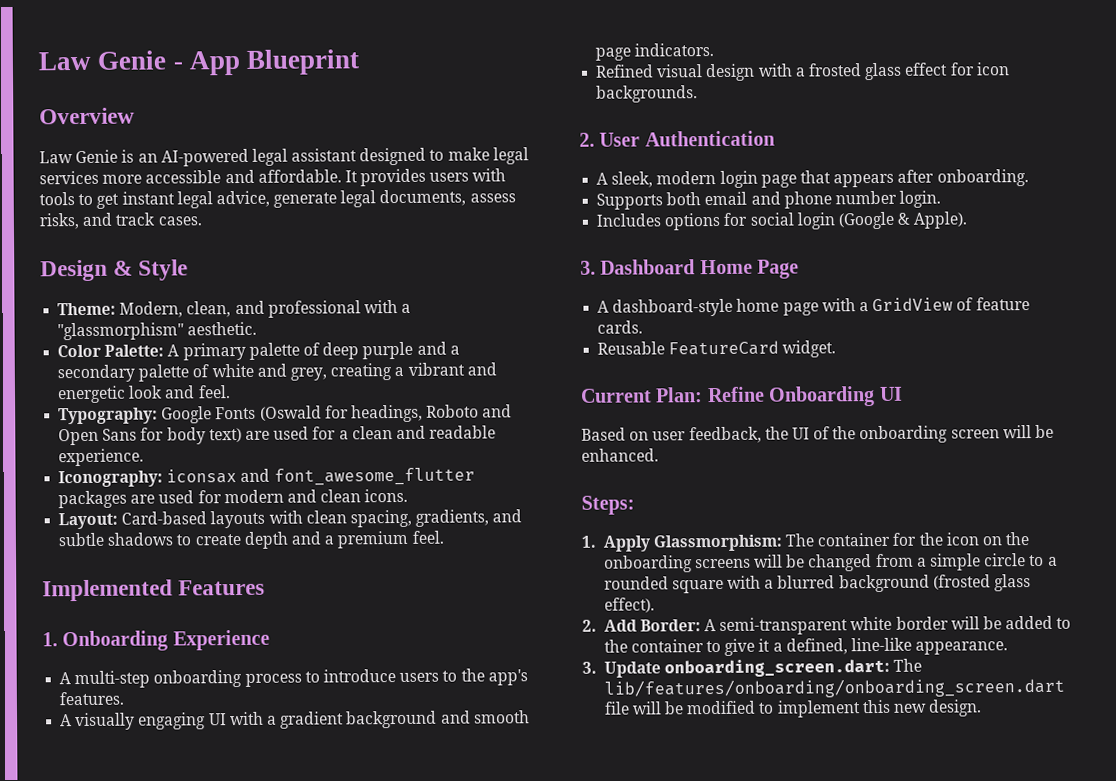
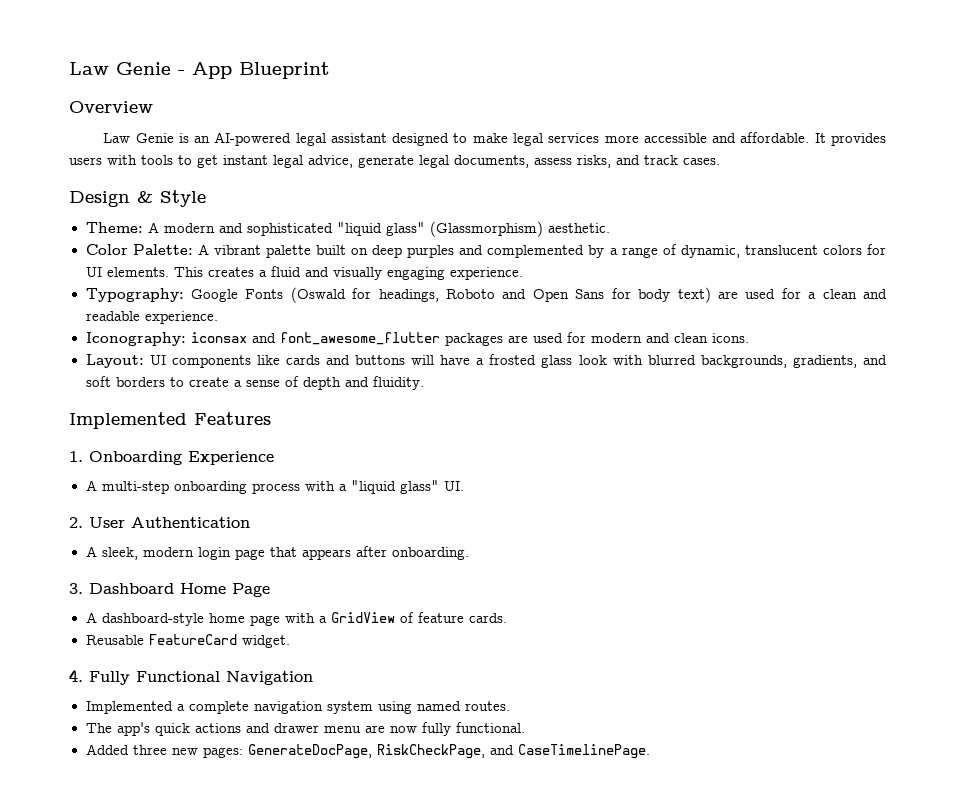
- Theme: Modern, clean, and professional with a "glassmorphism" aesthetic.
- Color Palette: A primary palette of deep purple and a secondary palette of white and grey, creating a vibrant and energetic look and feel.
+ Theme: A modern and sophisticated "liquid glass" (Glassmorphism) aesthetic.
+ Color Palette: A vibrant palette built on deep purples and complemented by a range of dynamic, translucent colors for UI elements. This creates a fluid and visually engaging experience.
- Layout: Card-based layouts with clean spacing, gradients, and subtle shadows to create depth and a premium feel.
+ Layout: UI components like cards and buttons will have a frosted glass look with blurred backgrounds, gradients, and soft borders to create a sense of depth and fluidity.
- A multi-step onboarding process to introduce users to the app's features.
- A visually engaging UI with a gradient background and smooth page indicators.
- Refined visual design with a frosted glass effect for icon backgrounds.
+ A multi-step onboarding process with a "liquid glass" UI.
- Supports both email and phone number login.
- Includes options for social login (Google & Apple).
- Current Plan: Refine Onboarding UI
- Based on user feedback, the UI of the onboarding screen will be enhanced.
- Steps:
- 1. Apply Glassmorphism: The container for the icon on the onboarding screens will be changed from a simple circle to a rounded square with a blurred background (frosted glass effect).
- 2. Add Border: A semi-transparent white border will be added to the container to give it a defined, line-like appearance.
- 3. Update onboarding_screen.dart: The lib/features/onboarding/onboarding_screen.dart file will be modified to implement this new design.
+ 4. Fully Functional Navigation
+ Implemented a complete navigation system using named routes.
+ The app's quick actions and drawer menu are now fully functional.
+ Added three new pages: GenerateDocPage, RiskCheckPage, and CaseTimelinePage.

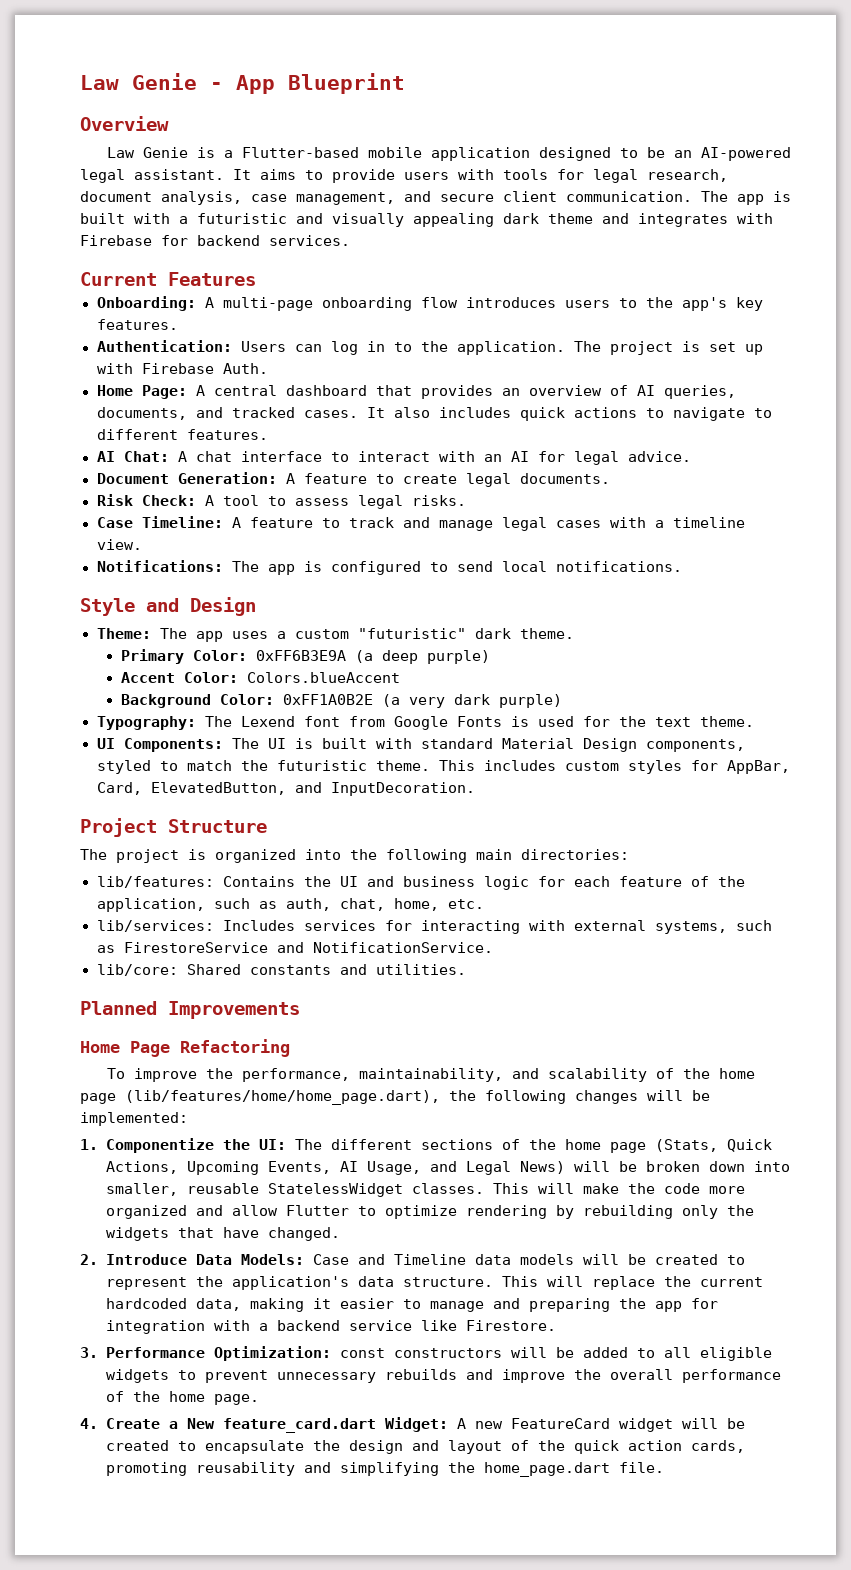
- Law Genie is an AI-powered legal assistant designed to make legal services more accessible and affordable. It provides users with tools to get instant legal advice, generate legal documents, assess risks, and track cases.
- Design & Style
+ Law Genie is a Flutter-based mobile application designed to be an AI-powered legal assistant. It aims to provide users with tools for legal research, document analysis, case management, and secure client communication. The app is built with a futuristic and visually appealing dark theme and integrates with Firebase for backend services.
+ Current Features
+ Onboarding: A multi-page onboarding flow introduces users to the app's key features.
+ Authentication: Users can log in to the application. The project is set up with Firebase Auth.
+ Home Page: A central dashboard that provides an overview of AI queries, documents, and tracked cases. It also includes quick actions to navigate to different features.
+ AI Chat: A chat interface to interact with an AI for legal advice.
+ Document Generation: A feature to create legal documents.
+ Risk Check: A tool to assess legal risks.
+ Case Timeline: A feature to track and manage legal cases with a timeline view.
+ Notifications: The app is configured to send local notifications.
+ Style and Design
- Theme: A modern and sophisticated "liquid glass" (Glassmorphism) aesthetic.
- Color Palette: A vibrant palette built on deep purples and complemented by a range of dynamic, translucent colors for UI elements. This creates a fluid and visually engaging experience.
- Typography: Google Fonts (Oswald for headings, Roboto and Open Sans for body text) are used for a clean and readable experience.
- Iconography: iconsax and font_awesome_flutter packages are used for modern and clean icons.
- Layout: UI components like cards and buttons will have a frosted glass look with blurred backgrounds, gradients, and soft borders to create a sense of depth and fluidity.
- Implemented Features
- 1. Onboarding Experience
- A multi-step onboarding process with a "liquid glass" UI.
- 2. User Authentication
- A sleek, modern login page that appears after onboarding.
- 3. Dashboard Home Page
- A dashboard-style home page with a GridView of feature cards.
- Reusable FeatureCard widget.
- 4. Fully Functional Navigation
- Implemented a complete navigation system using named routes.
- The app's quick actions and drawer menu are now fully functional.
- Added three new pages: GenerateDocPage, RiskCheckPage, and CaseTimelinePage.
+ Theme: The app uses a custom "futuristic" dark theme.
+ Primary Color: 0xFF6B3E9A (a deep purple)
+ Accent Color: Colors.blueAccent
+ Background Color: 0xFF1A0B2E (a very dark purple)
+ Typography: The Lexend font from Google Fonts is used for the text theme.
+ UI Components: The UI is built with standard Material Design components, styled to match the futuristic theme. This includes custom styles for AppBar, Card, ElevatedButton, and InputDecoration.
+ Project Structure
+ The project is organized into the following main directories:
+ lib/features: Contains the UI and business logic for each feature of the application, such as auth, chat, home, etc.
+ lib/services: Includes services for interacting with external systems, such as FirestoreService and NotificationService.
+ lib/core: Shared constants and utilities.
+ Planned Improvements
+ Home Page Refactoring
+ To improve the performance, maintainability, and scalability of the home page (lib/features/home/home_page.dart), the following changes will be implemented:
+ 1. Componentize the UI: The different sections of the home page (Stats, Quick Actions, Upcoming Events, AI Usage, and Legal News) will be broken down into smaller, reusable StatelessWidget classes. This will make the code more organized and allow Flutter to optimize rendering by rebuilding only the widgets that have changed.
+ 2. Introduce Data Models: Case and Timeline data models will be created to represent the application's data structure. This will replace the current hardcoded data, making it easier to manage and preparing the app for integration with a backend service like Firestore.
+ 3. Performance Optimization: const constructors will be added to all eligible widgets to prevent unnecessary rebuilds and improve the overall performance of the home page.
+ 4. Create a New feature_card.dart Widget: A new FeatureCard widget will be created to encapsulate the design and layout of the quick action cards, promoting reusability and simplifying the home_page.dart file.

